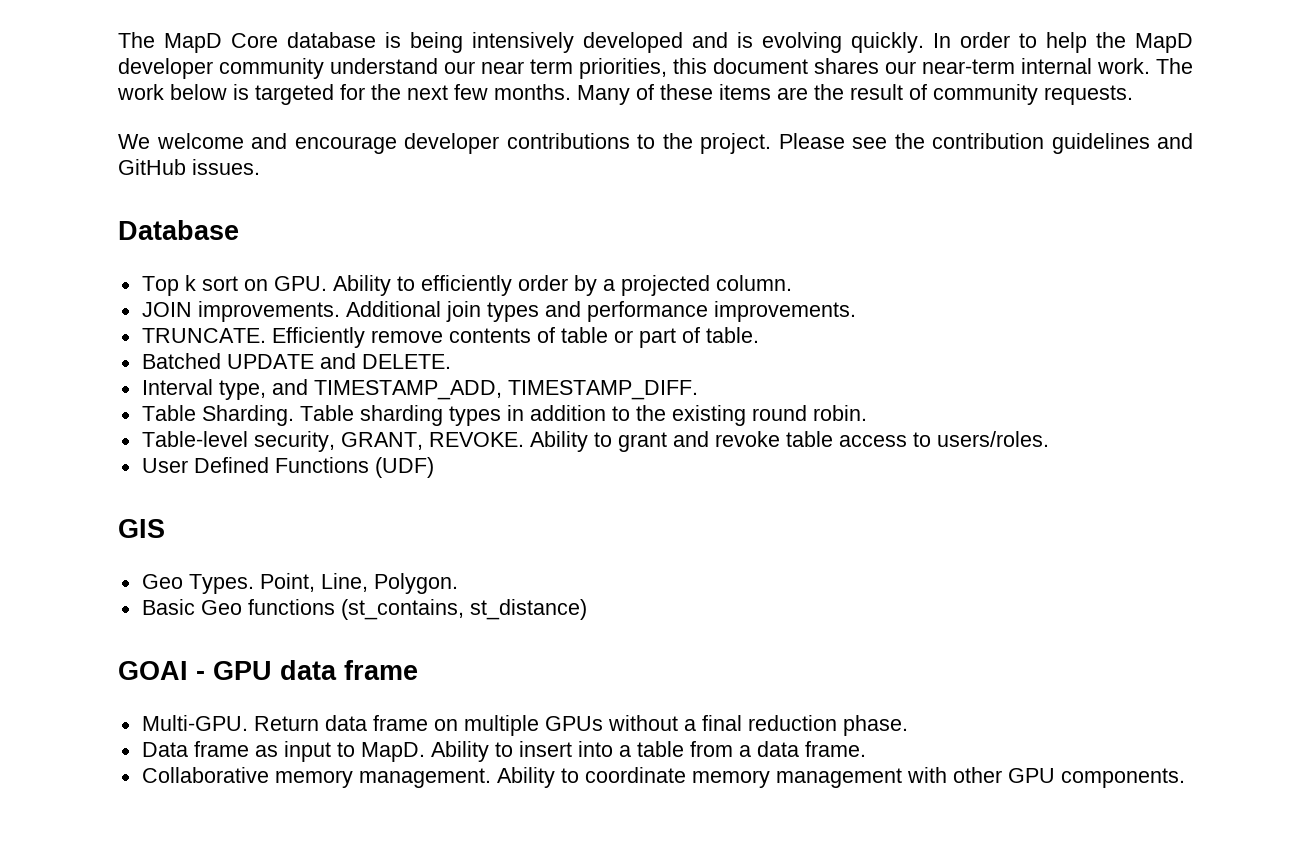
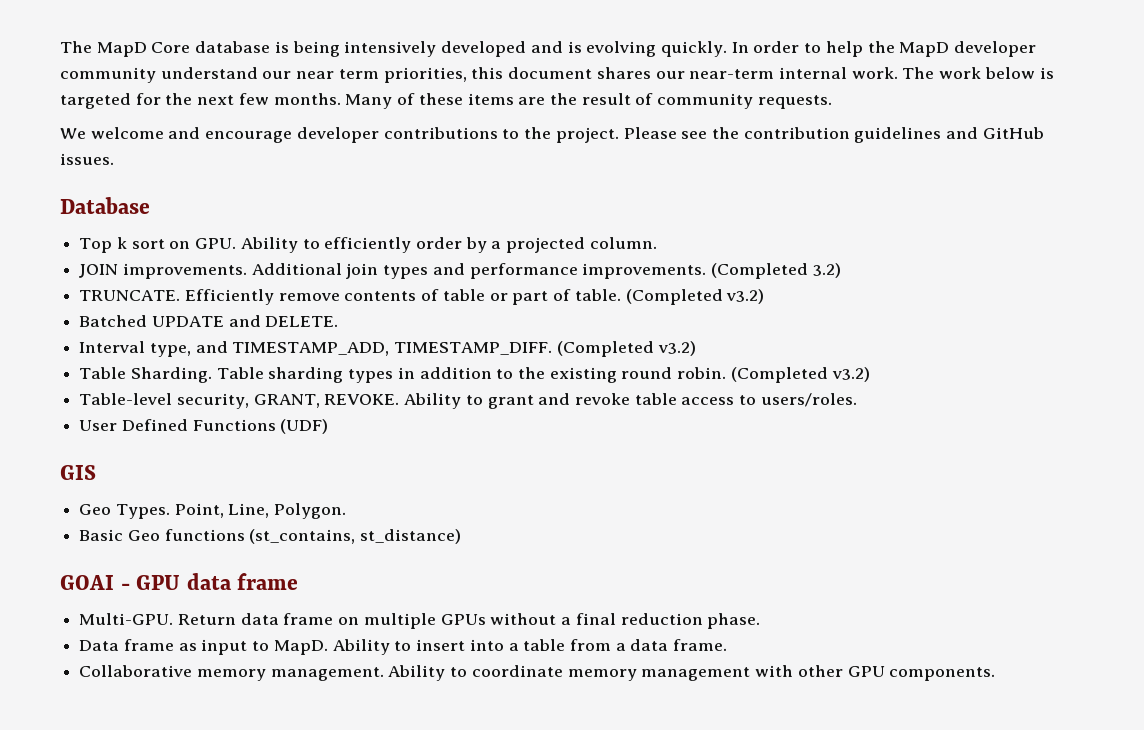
+ (Completed 3.2)
- Efficiently remove contents of table or part of table.
+ Efficiently remove contents of table or part of table. (Completed v3.2)
- Interval type, and TIMESTAMP_ADD, TIMESTAMP_DIFF.
+ Interval type, and TIMESTAMP_ADD, TIMESTAMP_DIFF. (Completed v3.2)
- Table sharding types in addition to the existing round robin.
+ Table sharding types in addition to the existing round robin. (Completed v3.2)

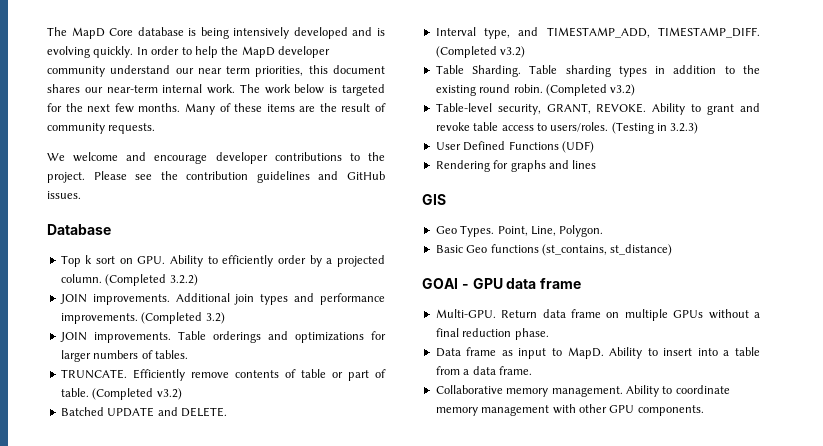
+ (Completed 3.2.2)
+ JOIN improvements. Table orderings and optimizations for larger numbers of tables.
+ (Testing in 3.2.3)
+ Rendering for graphs and lines

